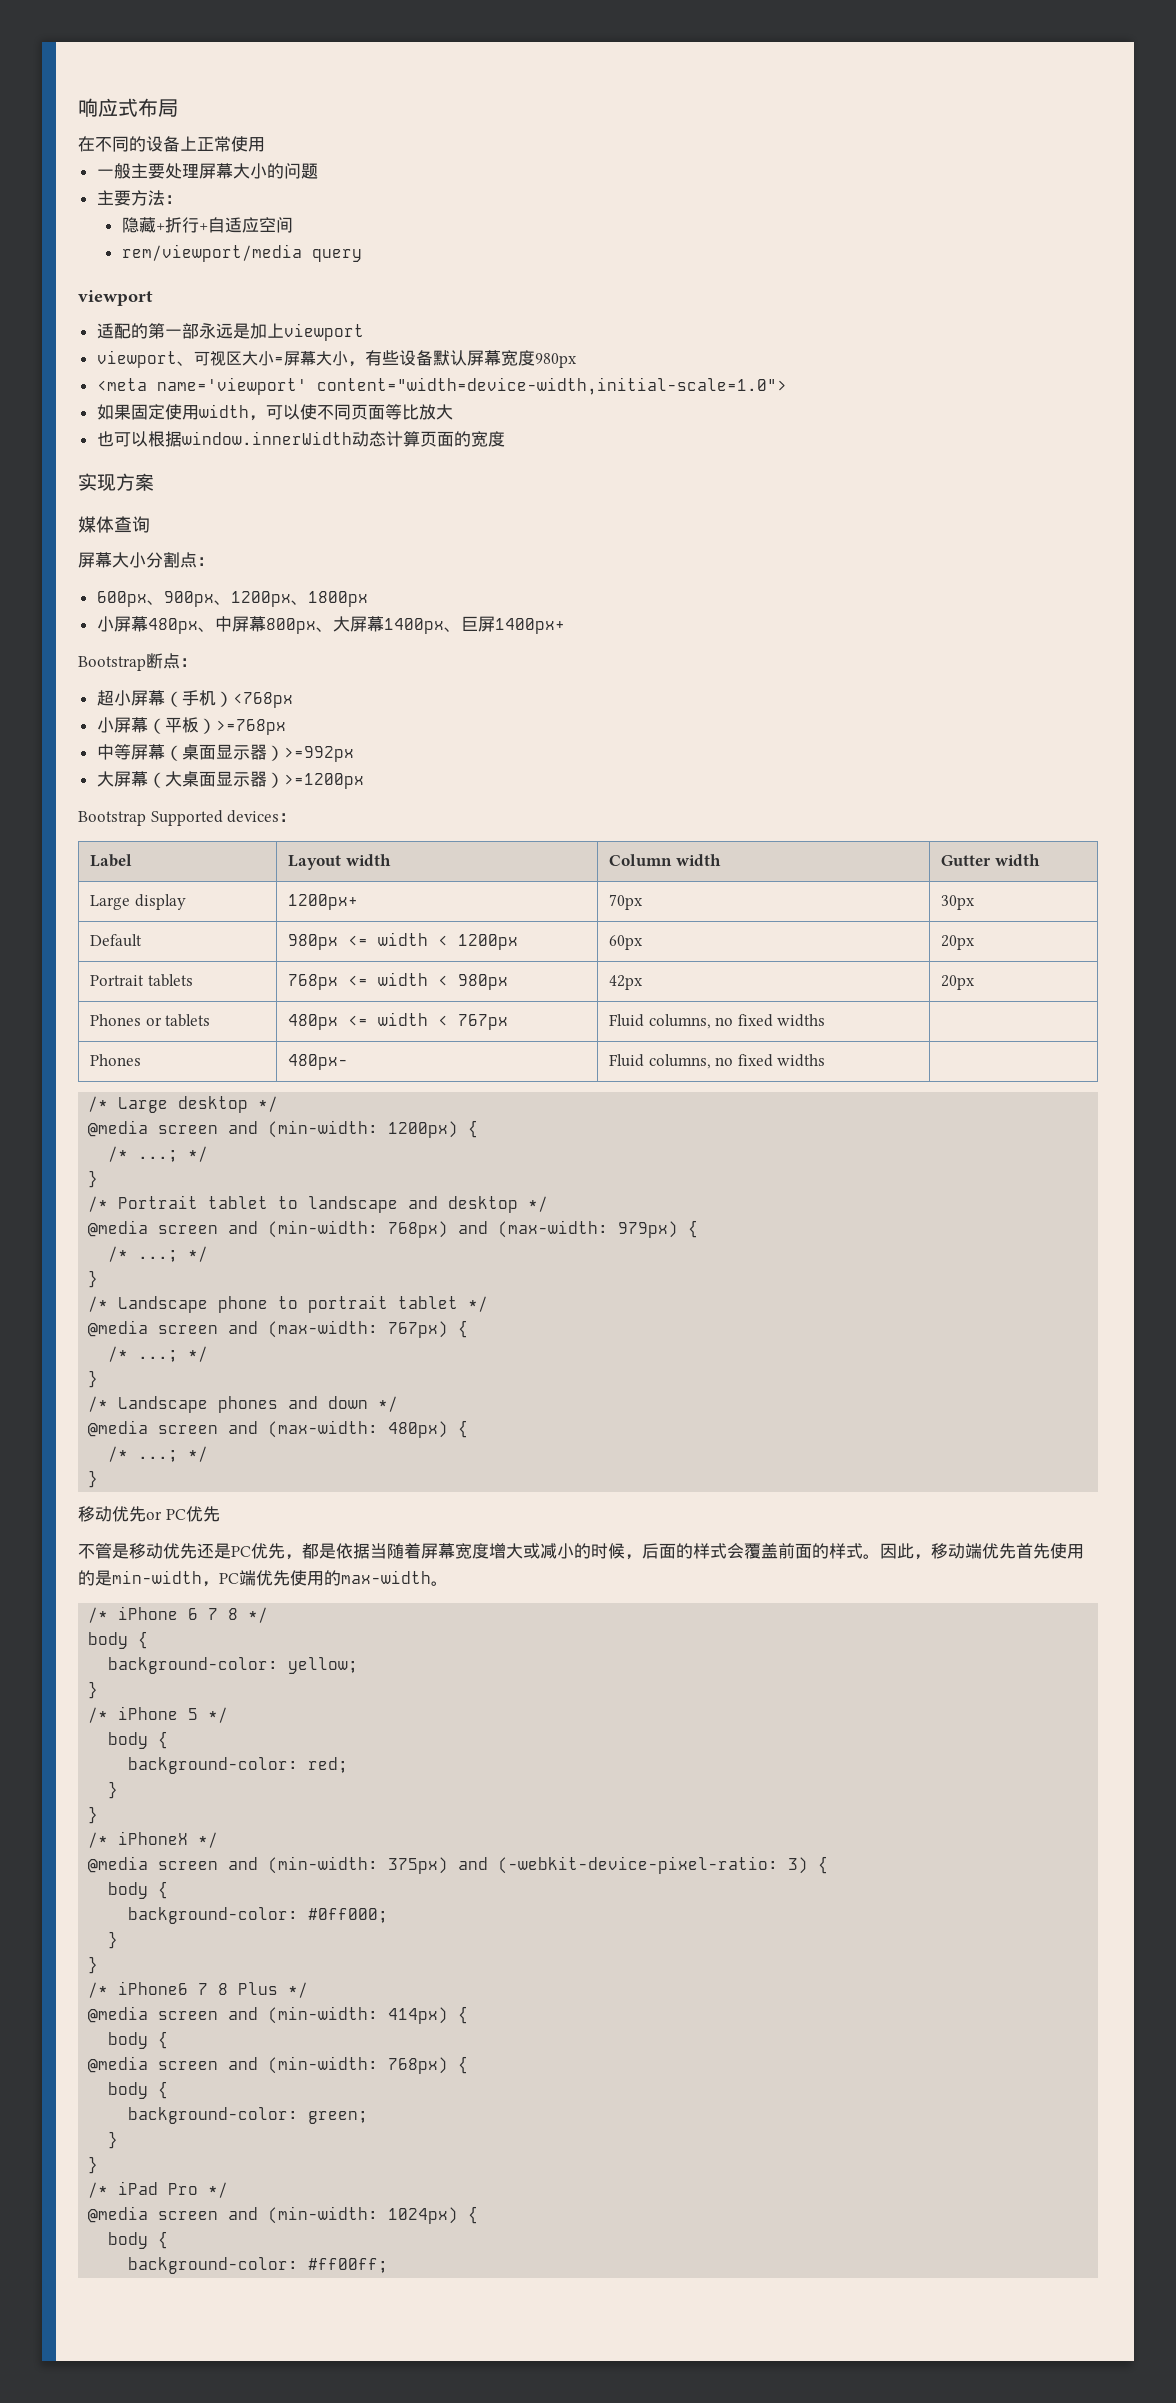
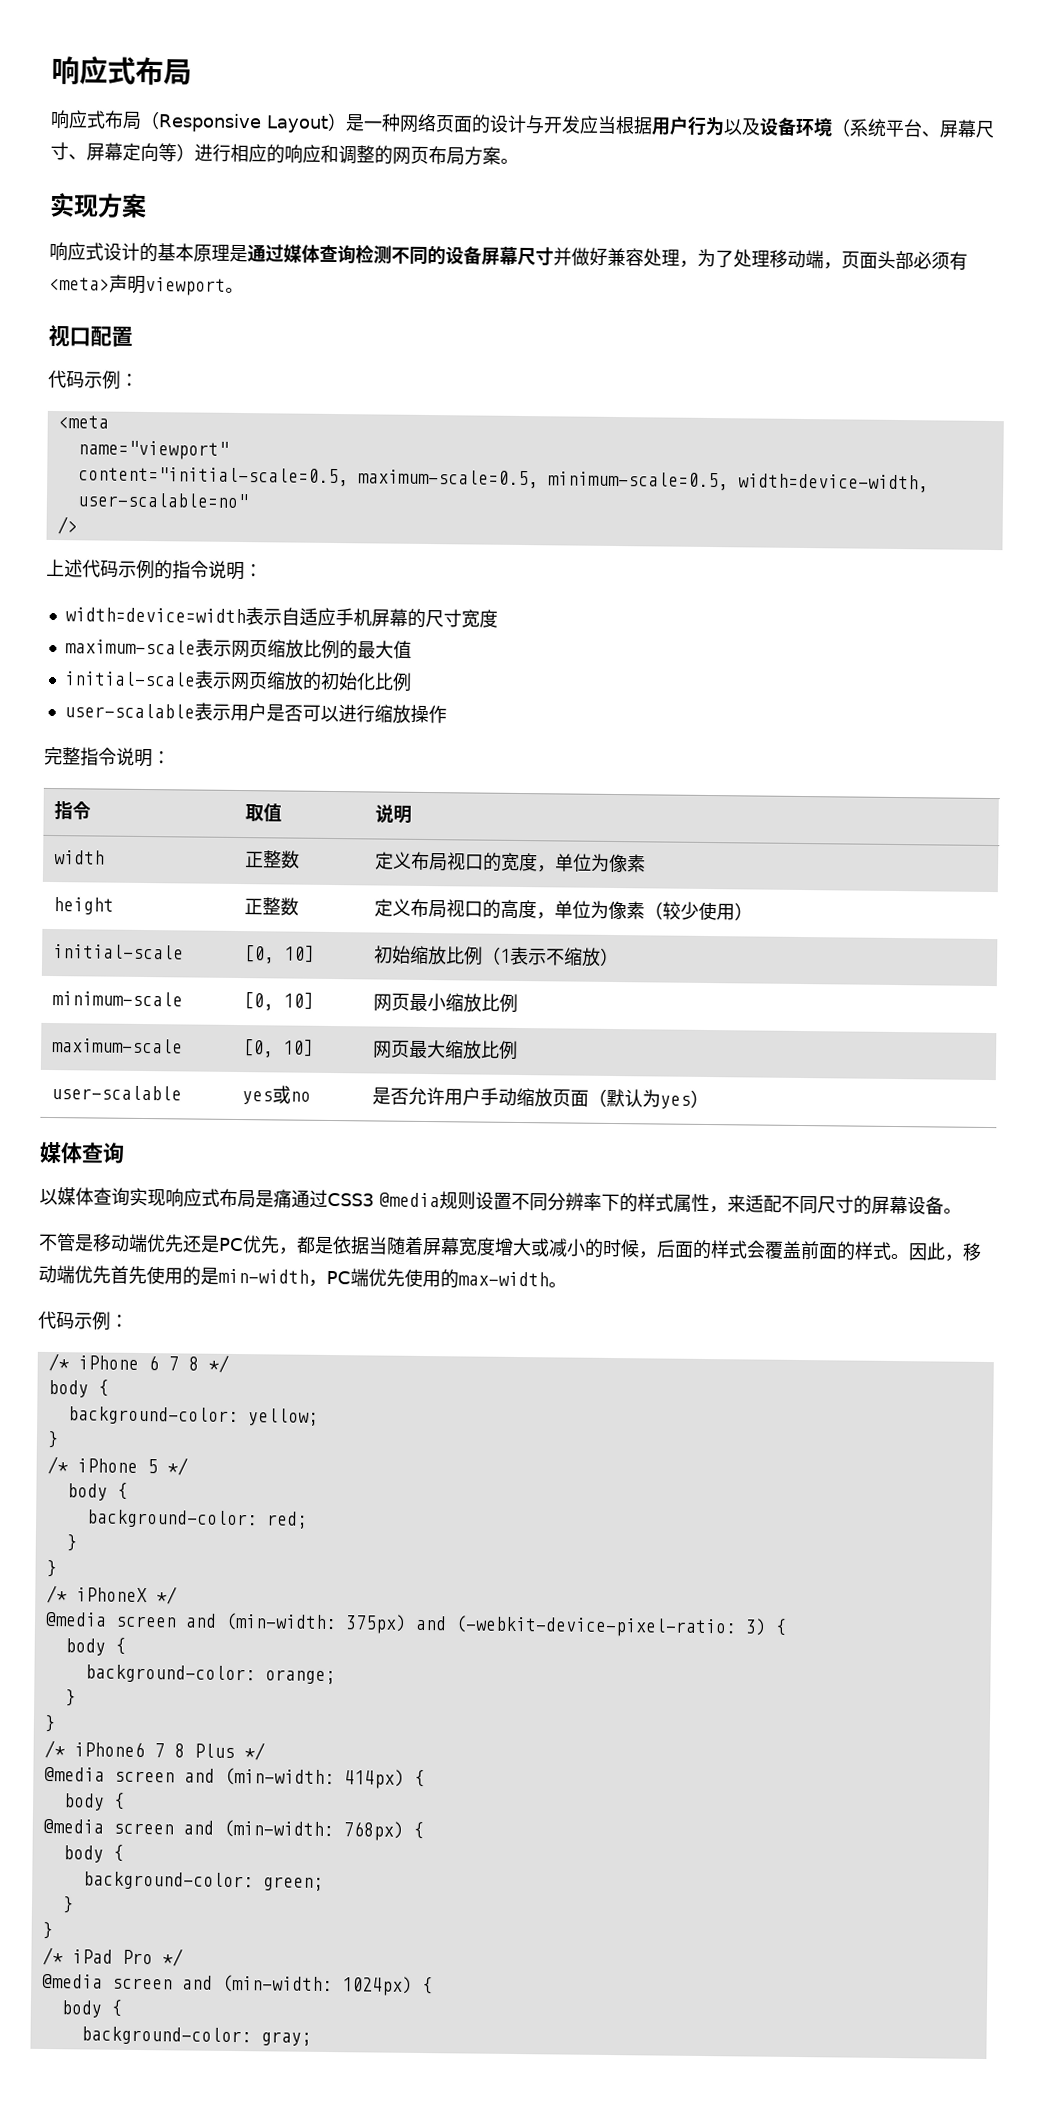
- 在不同的设备上正常使用
- 一般主要处理屏幕大小的问题
- 主要方法：
- 隐藏+折行+自适应空间
- rem/viewport/media query
- viewport
- 适配的第一部永远是加上viewport
- viewport、可视区大小=屏幕大小，有些设备默认屏幕宽度980px
- <meta name='viewport' content="width=device-width,initial-scale=1.0">
- 如果固定使用width，可以使不同页面等比放大
- 也可以根据window.innerWidth动态计算页面的宽度
+ 响应式布局（Responsive Layout）是一种网络页面的设计与开发应当根据用户行为以及设备环境（系统平台、屏幕尺寸、屏幕定向等）进行相应的响应和调整的网页布局方案。
  实现方案
+ 响应式设计的基本原理是通过媒体查询检测不同的设备屏幕尺寸并做好兼容处理，为了处理移动端，页面头部必须有<meta>声明viewport。
+ 视口配置
+ 代码示例：
+ <meta
+ name="viewport"
+ content="initial-scale=0.5, maximum-scale=0.5, minimum-scale=0.5, width=device-width, user-scalable=no"
+ />
+ 上述代码示例的指令说明：
+ width=device=width表示自适应手机屏幕的尺寸宽度
+ maximum-scale表示网页缩放比例的最大值
+ initial-scale表示网页缩放的初始化比例
+ user-scalable表示用户是否可以进行缩放操作
+ 完整指令说明：
+ 指令 | 取值 | 说明
+ width | 正整数 | 定义布局视口的宽度，单位为像素
+ height | 正整数 | 定义布局视口的高度，单位为像素（较少使用）
+ initial-scale | [0, 10] | 初始缩放比例（1表示不缩放）
+ minimum-scale | [0, 10] | 网页最小缩放比例
+ maximum-scale | [0, 10] | 网页最大缩放比例
+ user-scalable | yes或no | 是否允许用户手动缩放页面（默认为yes）
  媒体查询
- 屏幕大小分割点：
- 600px、900px、1200px、1800px
- 小屏幕480px、中屏幕800px、大屏幕1400px、巨屏1400px+
- Bootstrap断点：
- 超小屏幕（手机）<768px
- 小屏幕（平板）>=768px
- 中等屏幕（桌面显示器）>=992px
- 大屏幕（大桌面显示器）>=1200px
- Bootstrap Supported devices：
- Label | Layout width | Column width | Gutter width
- Large display | 1200px+ | 70px | 30px
- Default | 980px <= width < 1200px | 60px | 20px
- Portrait tablets | 768px <= width < 980px | 42px | 20px
- Phones or tablets | 480px <= width < 767px | Fluid columns, no fixed widths |
- Phones | 480px- | Fluid columns, no fixed widths |
- /* Large desktop */
- @media screen and (min-width: 1200px) {
- /* ...; */
- }
- /* Portrait tablet to landscape and desktop */
- @media screen and (min-width: 768px) and (max-width: 979px) {
- /* ...; */
- }
- /* Landscape phone to portrait tablet */
- @media screen and (max-width: 767px) {
- /* ...; */
- }
- /* Landscape phones and down */
- @media screen and (max-width: 480px) {
- /* ...; */
- }
- 移动优先or PC优先
+ 以媒体查询实现响应式布局是痛通过CSS3 @media规则设置不同分辨率下的样式属性，来适配不同尺寸的屏幕设备。
- 不管是移动优先还是PC优先，都是依据当随着屏幕宽度增大或减小的时候，后面的样式会覆盖前面的样式。
+ 不管是移动端优先还是PC优先，都是依据当随着屏幕宽度增大或减小的时候，后面的样式会覆盖前面的样式。
  因此，移动端优先首先使用的是min-width，PC端优先使用的max-width。
+ 代码示例：
- background-color: #0ff000;
+ background-color: orange;
- background-color: #ff00ff;
+ background-color: gray;

